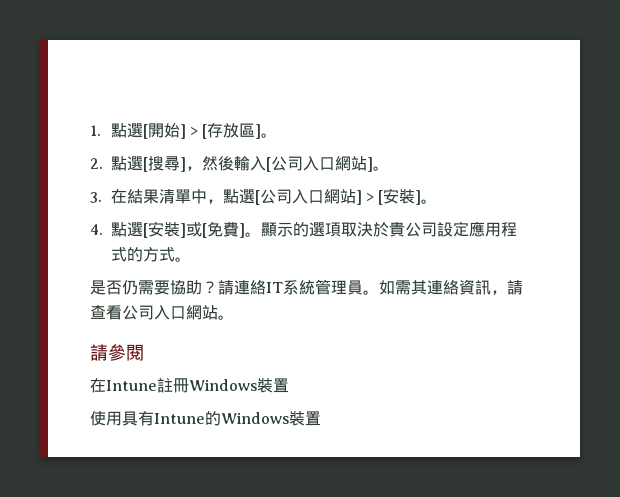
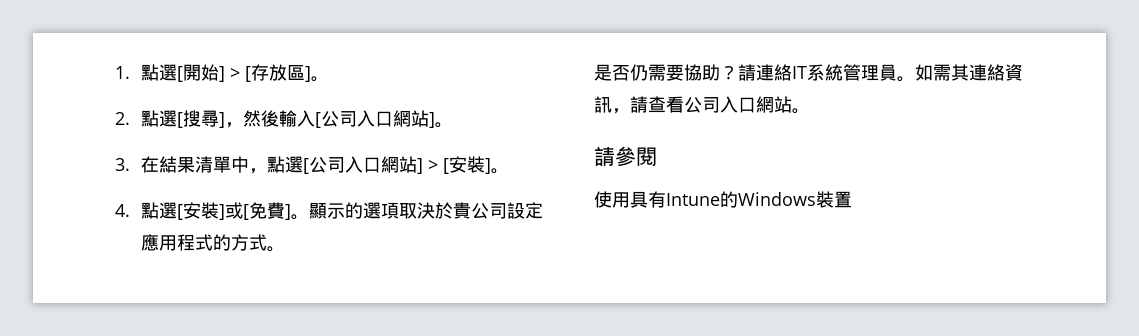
- 在Intune註冊Windows裝置

